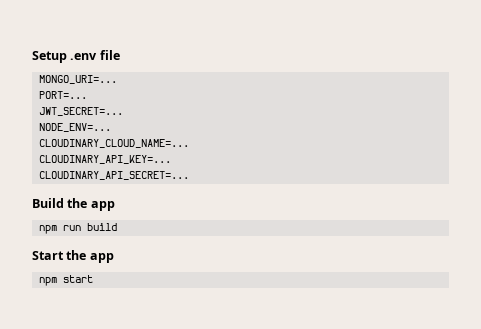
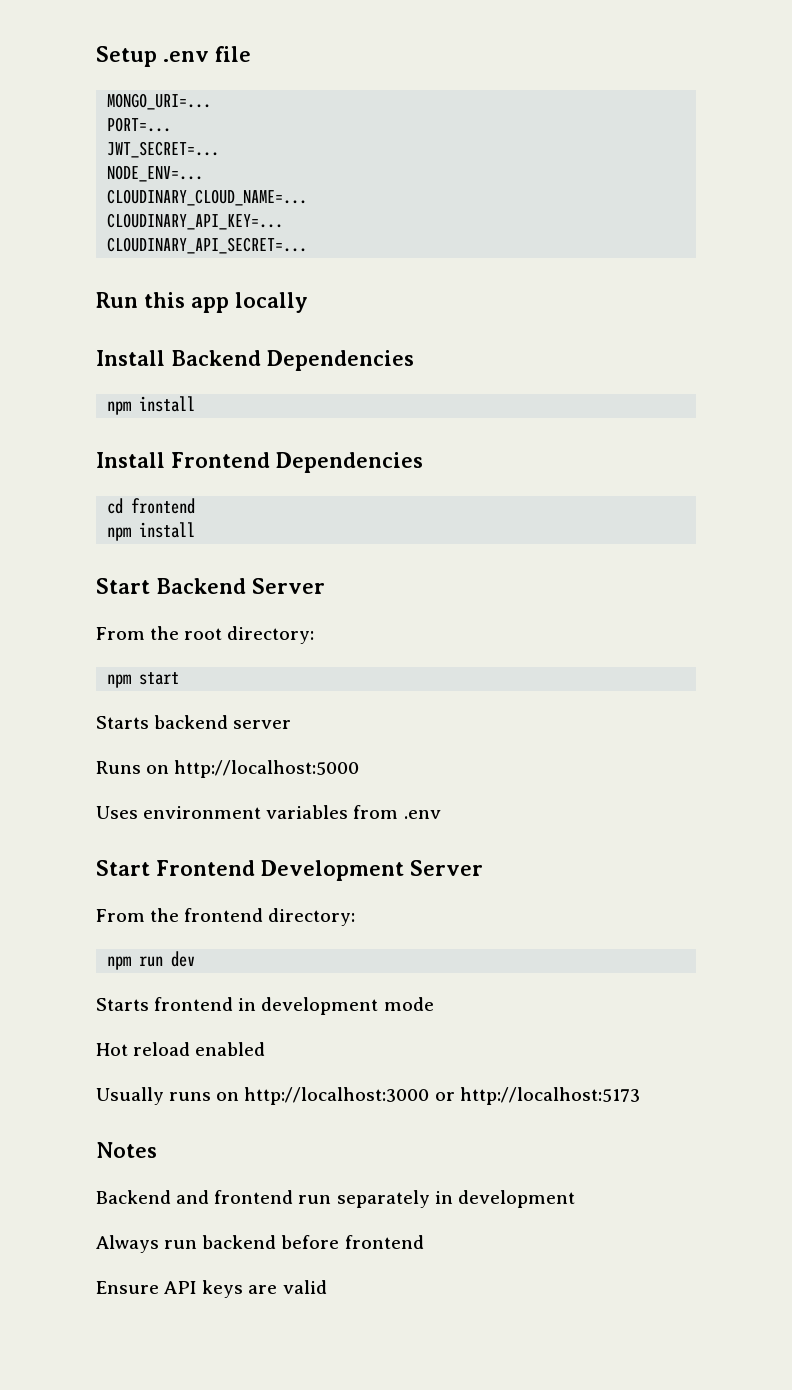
- Build the app
- npm run build
- Start the app
+ Run this app locally
+ Install Backend Dependencies
+ npm install
+ Install Frontend Dependencies
+ cd frontend
+ npm install
+ Start Backend Server
+ From the root directory:
  npm start
+ Starts backend server
+ Runs on http://localhost:5000
+ Uses environment variables from .env
+ Start Frontend Development Server
+ From the frontend directory:
+ npm run dev
+ Starts frontend in development mode
+ Hot reload enabled
+ Usually runs on http://localhost:3000 or http://localhost:5173
+ Notes
+ Backend and frontend run separately in development
+ Always run backend before frontend
+ Ensure API keys are valid

